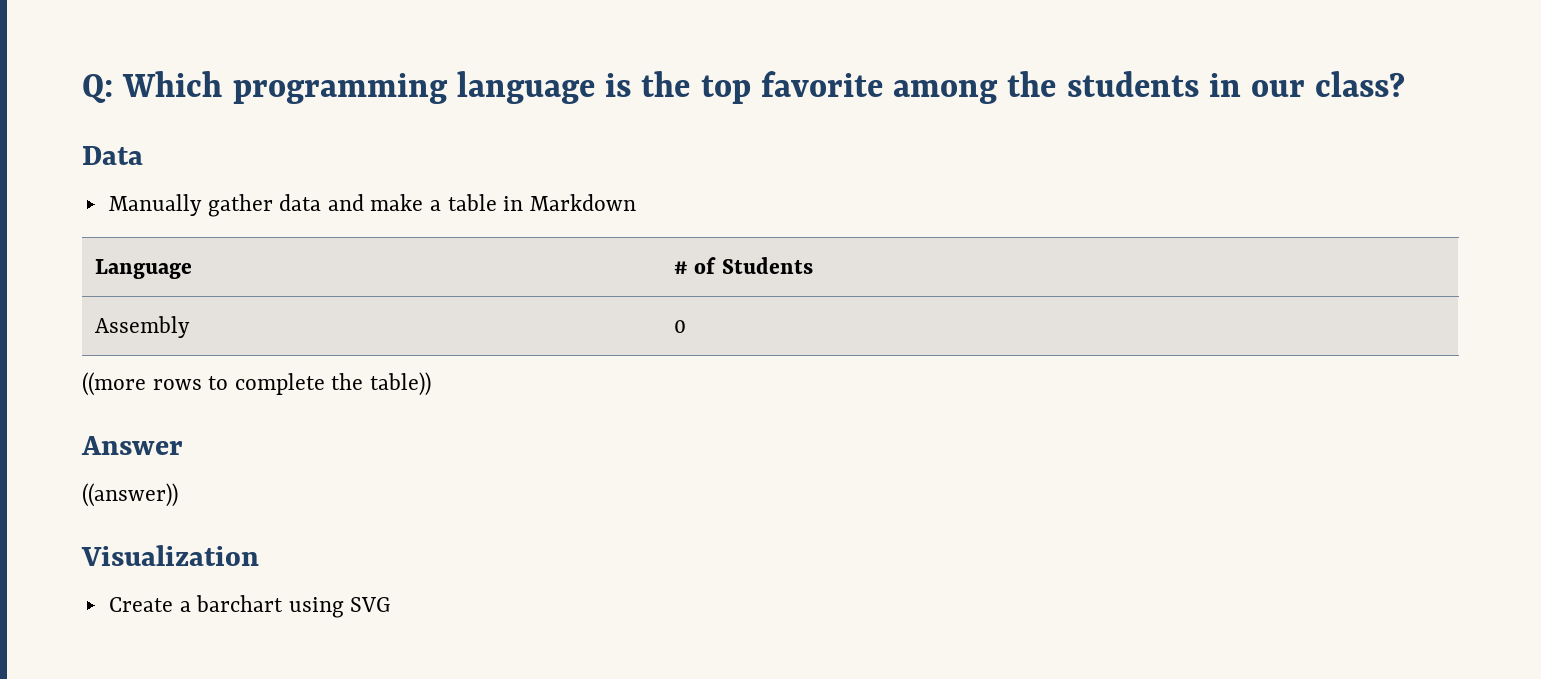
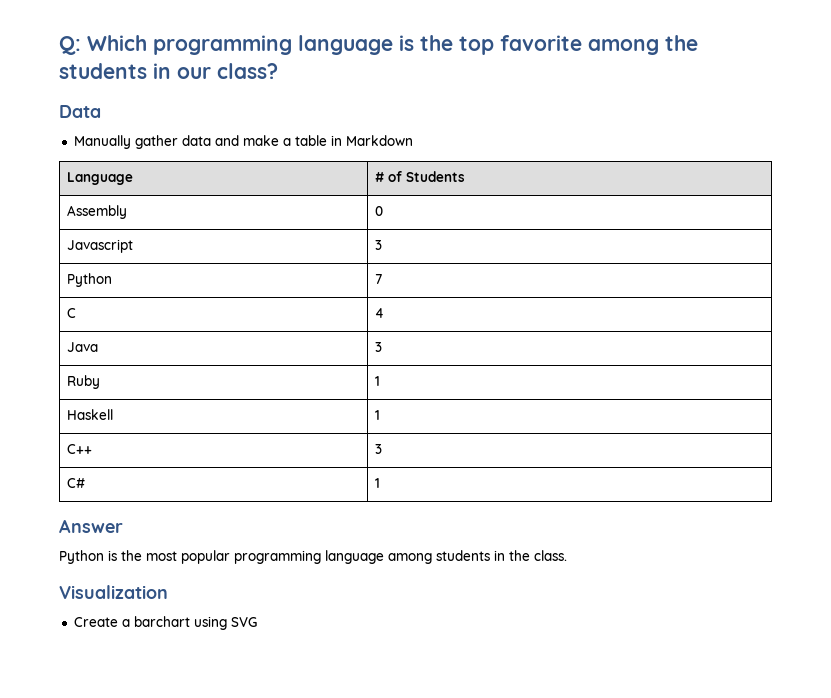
- ((more rows to complete the table))
+ Javascript | 3
+ Python | 7
+ C | 4
+ Java | 3
+ Ruby | 1
+ Haskell | 1
+ C++ | 3
+ C# | 1
  Answer
- ((answer))
+ Python is the most popular programming language among students in the class.

